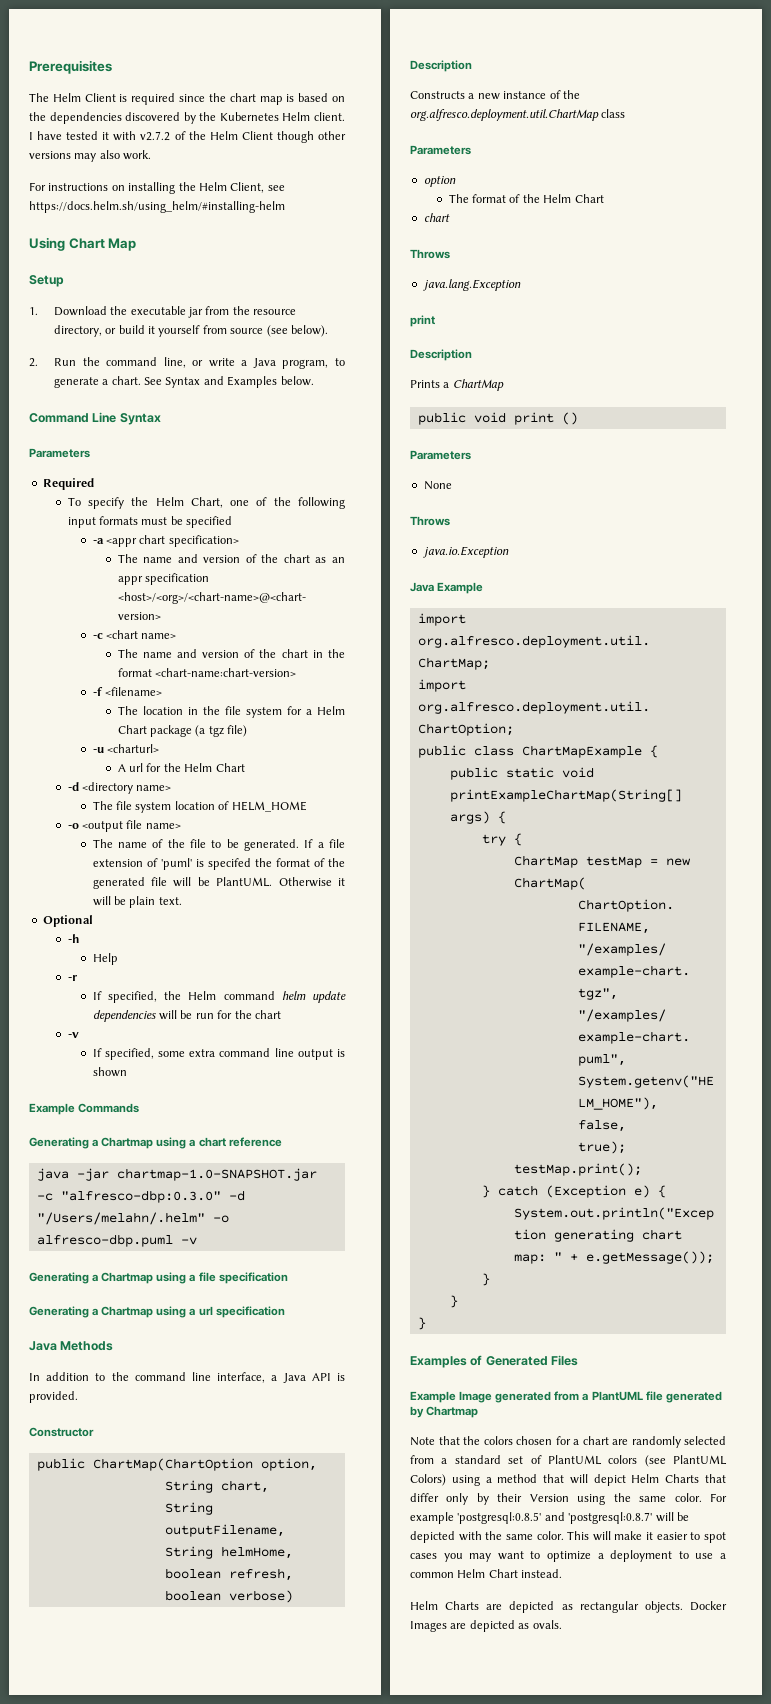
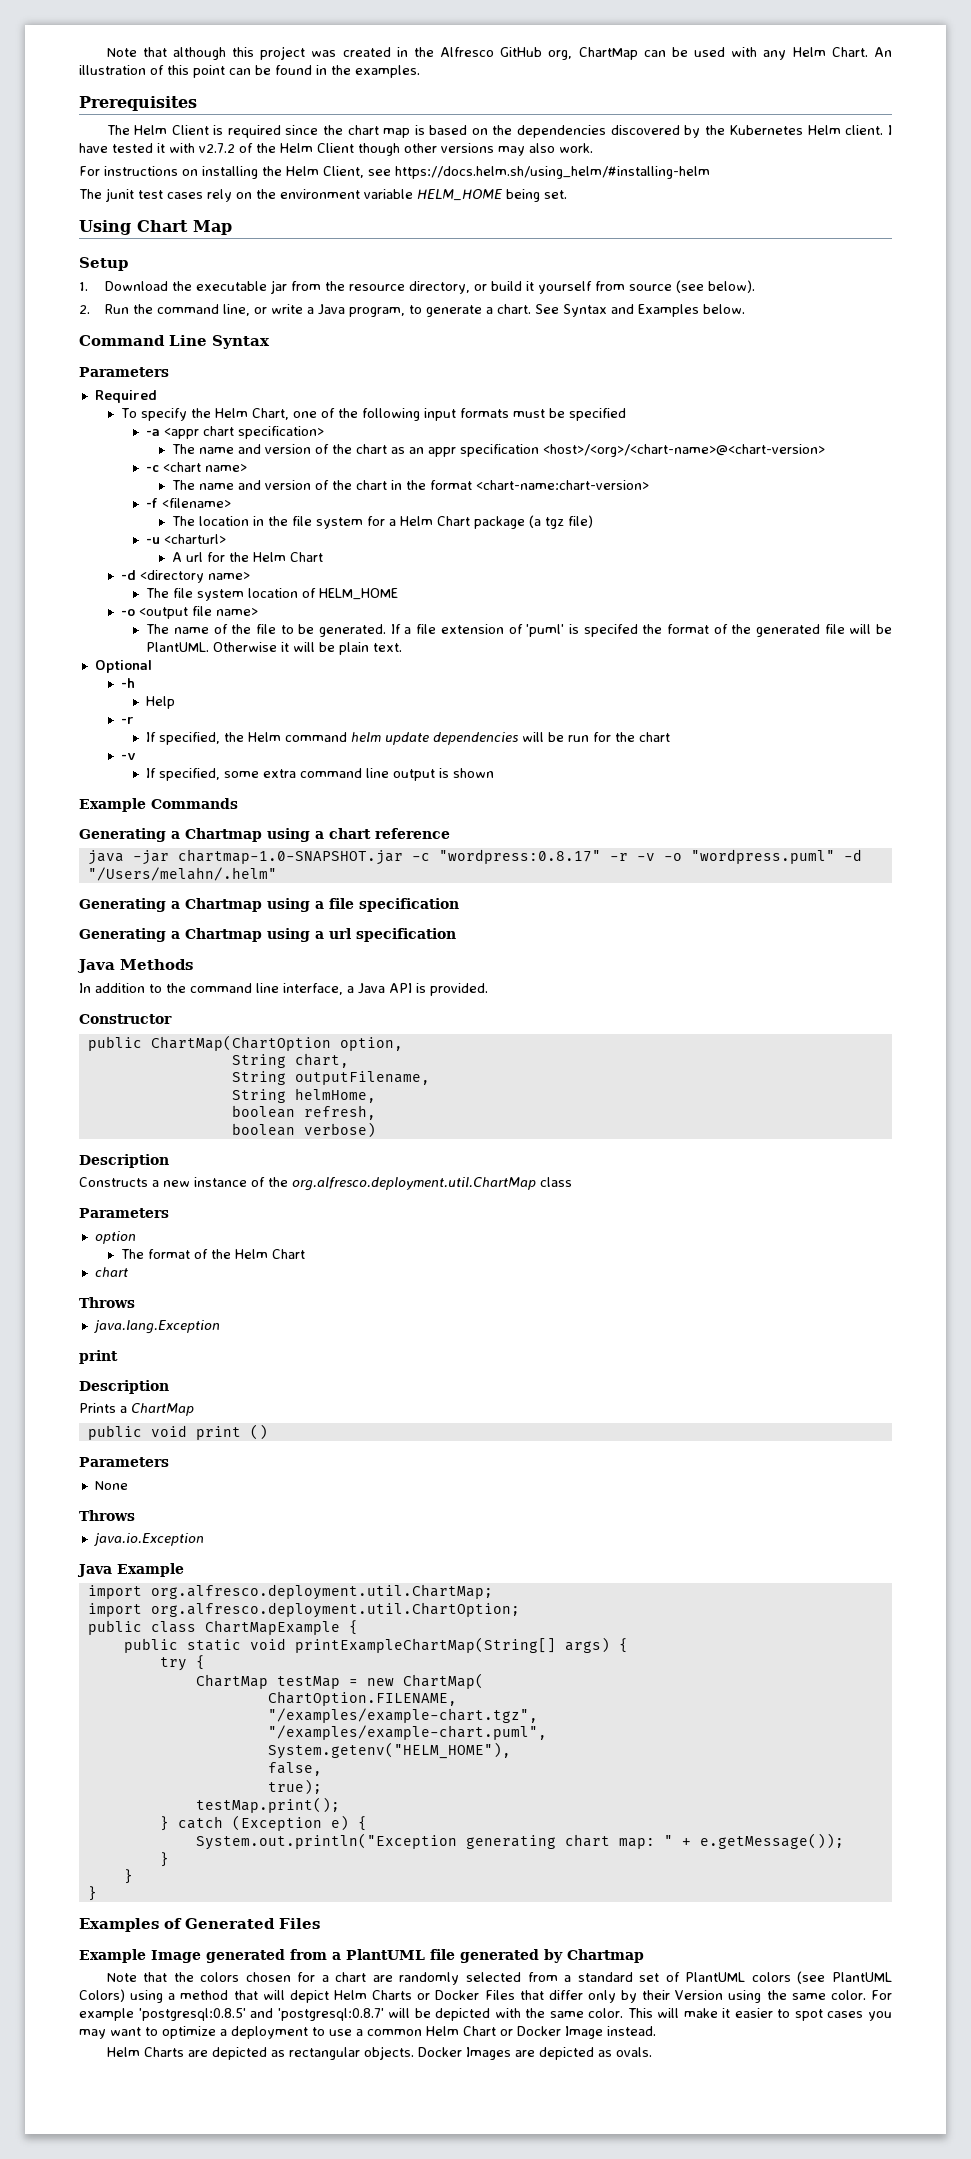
+ Note that although this project was created in the Alfresco GitHub org, ChartMap can be used with any Helm Chart. An illustration of this point can be found in the examples.
+ The junit test cases rely on the environment variable HELM_HOME being set.
- java -jar chartmap-1.0-SNAPSHOT.jar -c "alfresco-dbp:0.3.0" -d "/Users/melahn/.helm" -o alfresco-dbp.puml -v
+ java -jar chartmap-1.0-SNAPSHOT.jar -c "wordpress:0.8.17" -r -v -o "wordpress.puml" -d "/Users/melahn/.helm"
- Note that the colors chosen for a chart are randomly selected from a standard set of PlantUML colors (see PlantUML Colors) using a method that will depict Helm Charts that differ only by their Version using the same color.
+ Note that the colors chosen for a chart are randomly selected from a standard set of PlantUML colors (see PlantUML Colors) using a method that will depict Helm Charts or Docker Files that differ only by their Version using the same color.
- This will make it easier to spot cases you may want to optimize a deployment to use a common Helm Chart instead.
+ This will make it easier to spot cases you may want to optimize a deployment to use a common Helm Chart or Docker Image instead.

